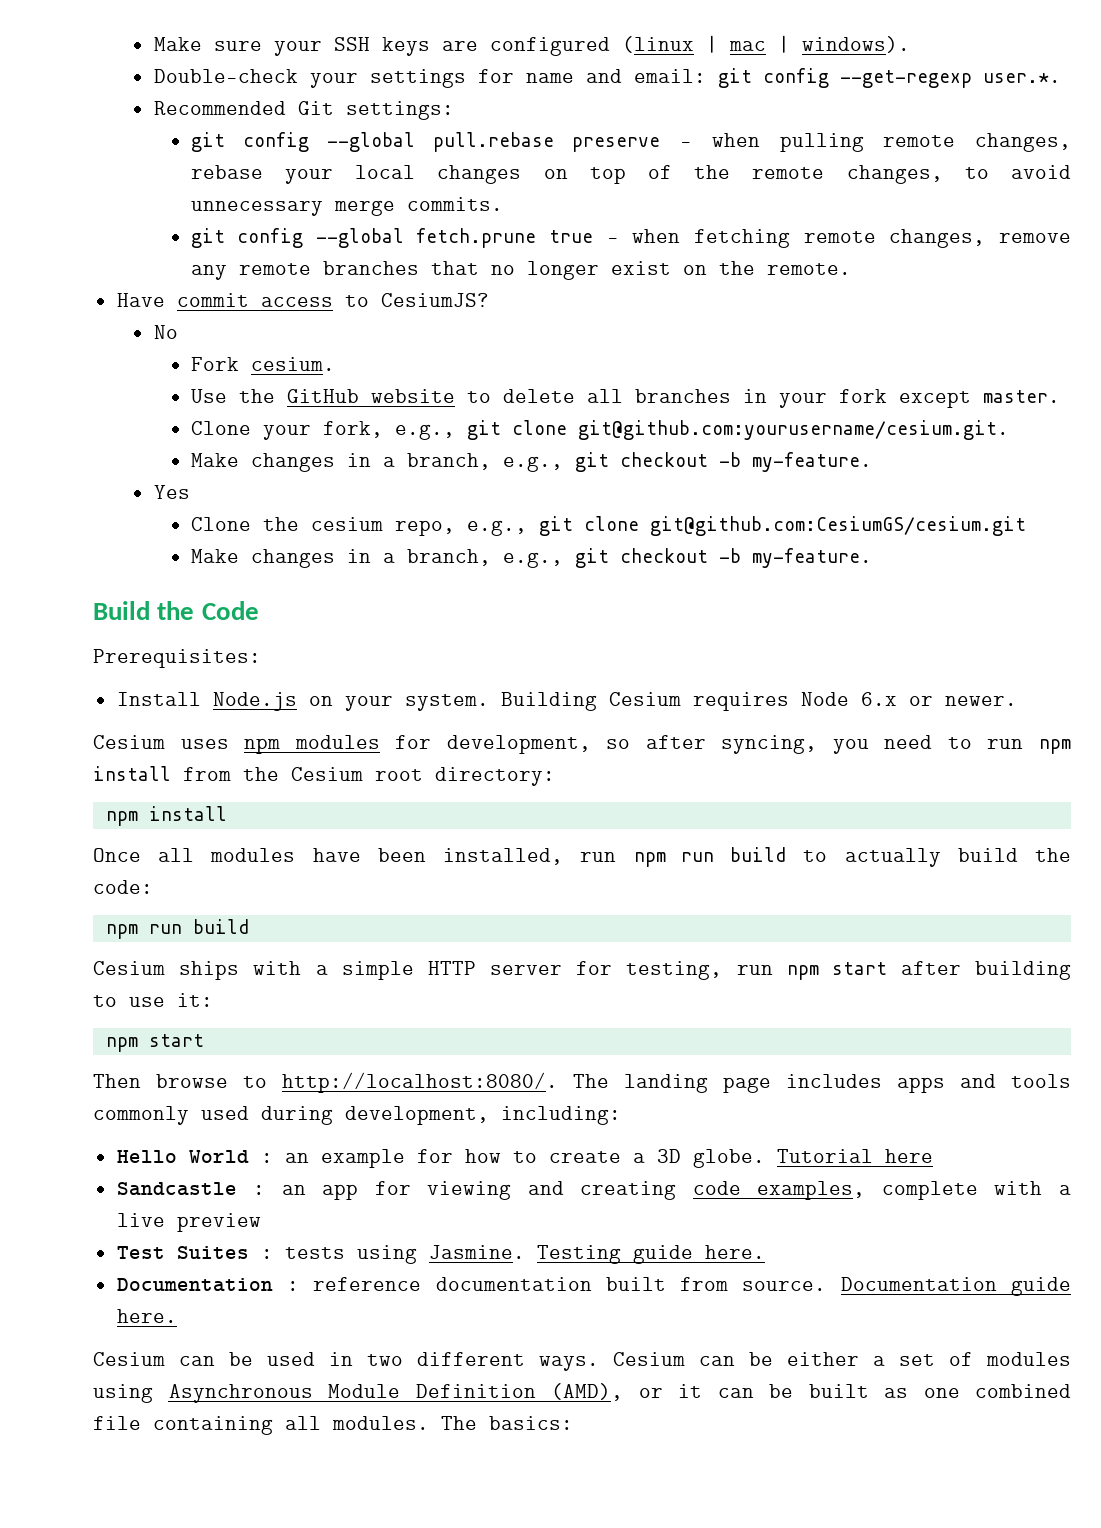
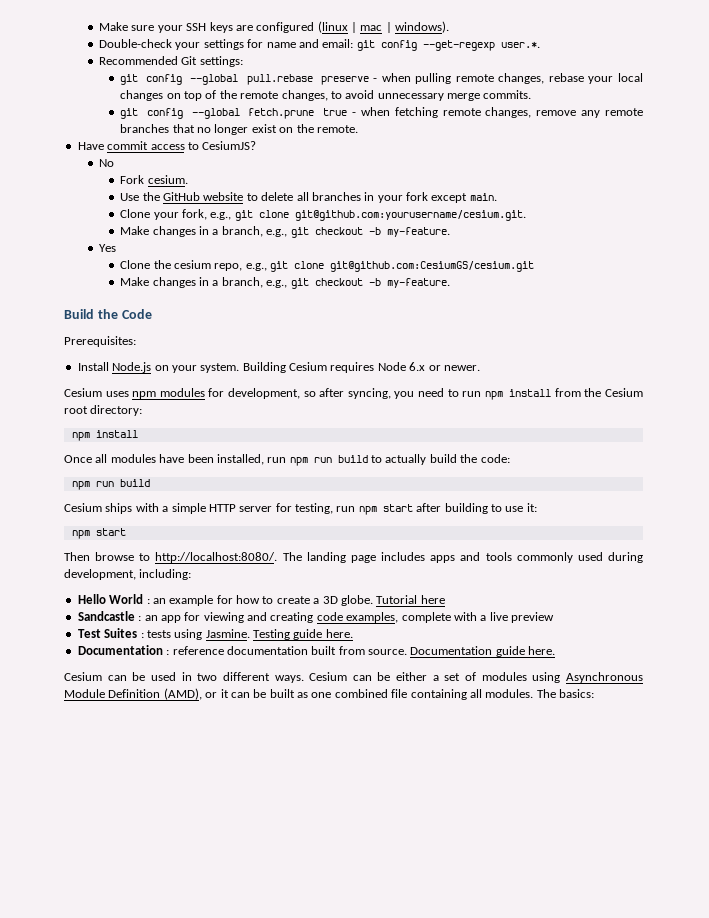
- Use the GitHub website to delete all branches in your fork except master.
+ Use the GitHub website to delete all branches in your fork except main.

